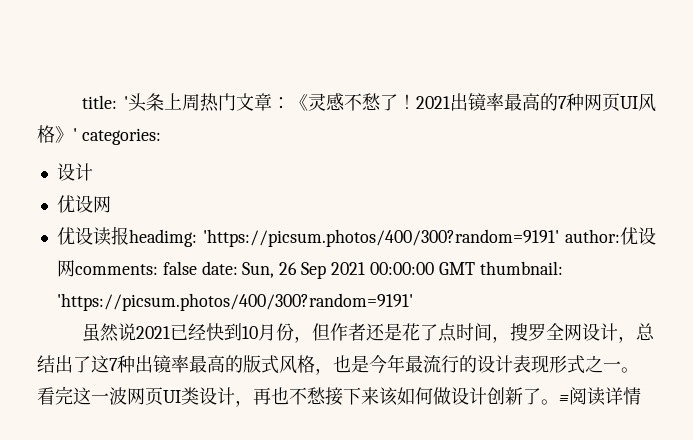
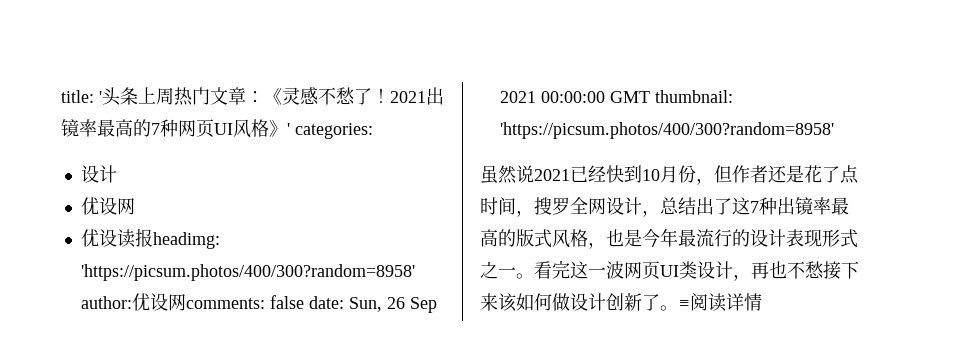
- 优设读报headimg: 'https://picsum.photos/400/300?random=9191' author:优设网comments: false date: Sun, 26 Sep 2021 00:00:00 GMT thumbnail: 'https://picsum.photos/400/300?random=9191'
+ 优设读报headimg: 'https://picsum.photos/400/300?random=8958' author:优设网comments: false date: Sun, 26 Sep 2021 00:00:00 GMT thumbnail: 'https://picsum.photos/400/300?random=8958'

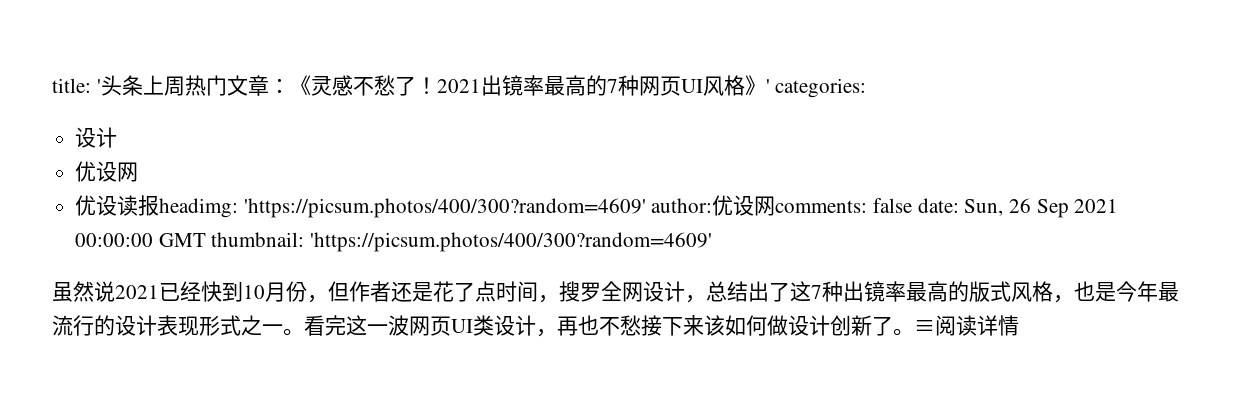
- 优设读报headimg: 'https://picsum.photos/400/300?random=8958' author:优设网comments: false date: Sun, 26 Sep 2021 00:00:00 GMT thumbnail: 'https://picsum.photos/400/300?random=8958'
+ 优设读报headimg: 'https://picsum.photos/400/300?random=4609' author:优设网comments: false date: Sun, 26 Sep 2021 00:00:00 GMT thumbnail: 'https://picsum.photos/400/300?random=4609'

